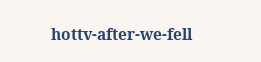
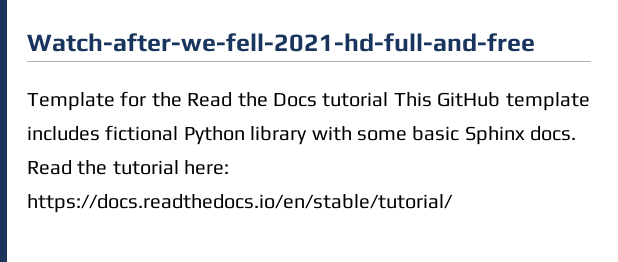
- hottv-after-we-fell
+ Watch-after-we-fell-2021-hd-full-and-free
+ Template for the Read the Docs tutorial This GitHub template includes fictional Python library with some basic Sphinx docs. Read the tutorial here: https://docs.readthedocs.io/en/stable/tutorial/

